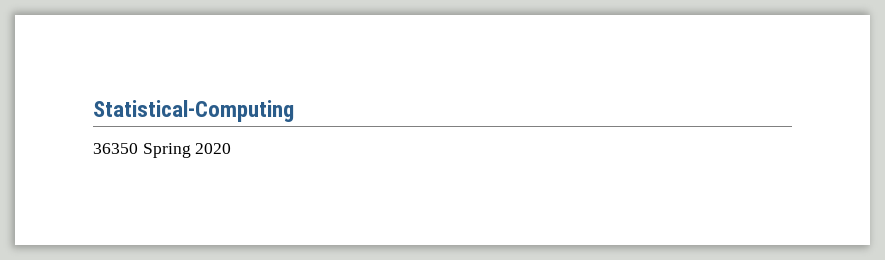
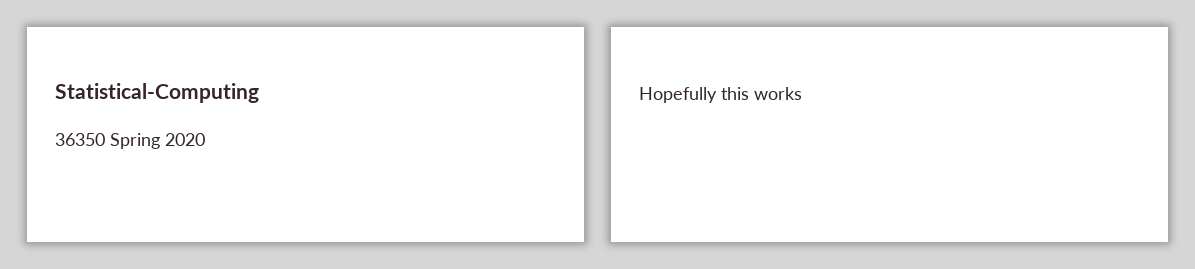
+ Hopefully this works

